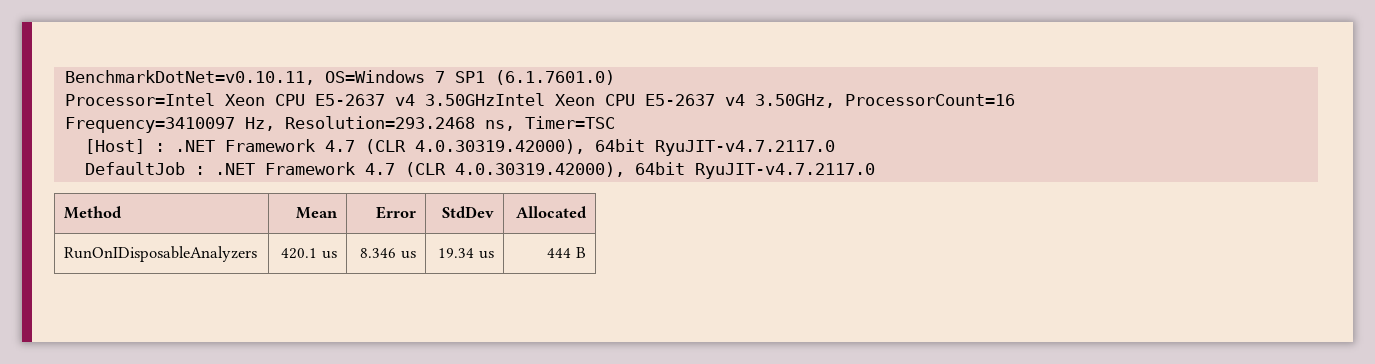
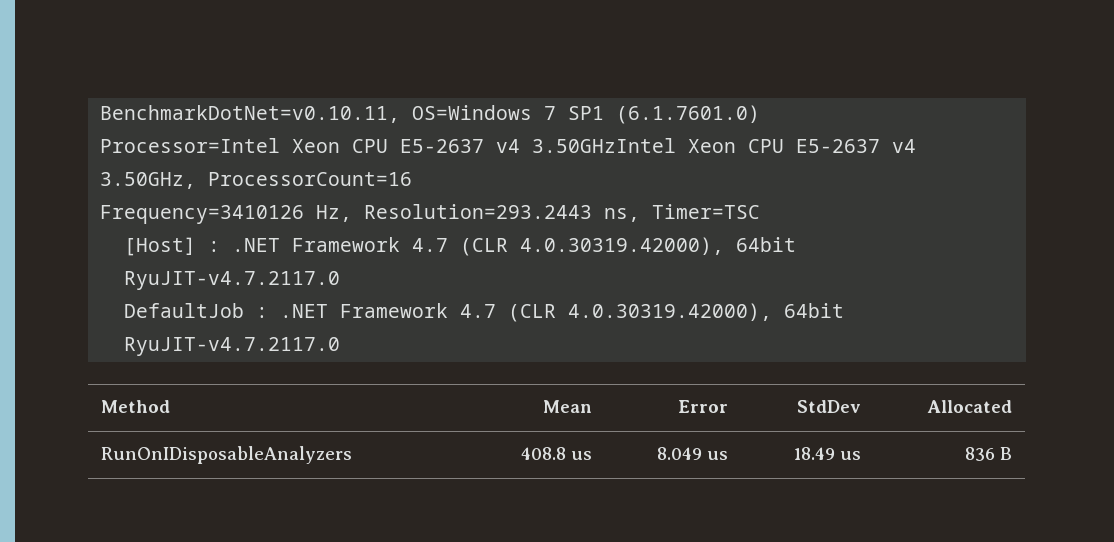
- Frequency=3410097 Hz, Resolution=293.2468 ns, Timer=TSC
+ Frequency=3410126 Hz, Resolution=293.2443 ns, Timer=TSC
- RunOnIDisposableAnalyzers | 420.1 us | 8.346 us | 19.34 us | 444 B
+ RunOnIDisposableAnalyzers | 408.8 us | 8.049 us | 18.49 us | 836 B

